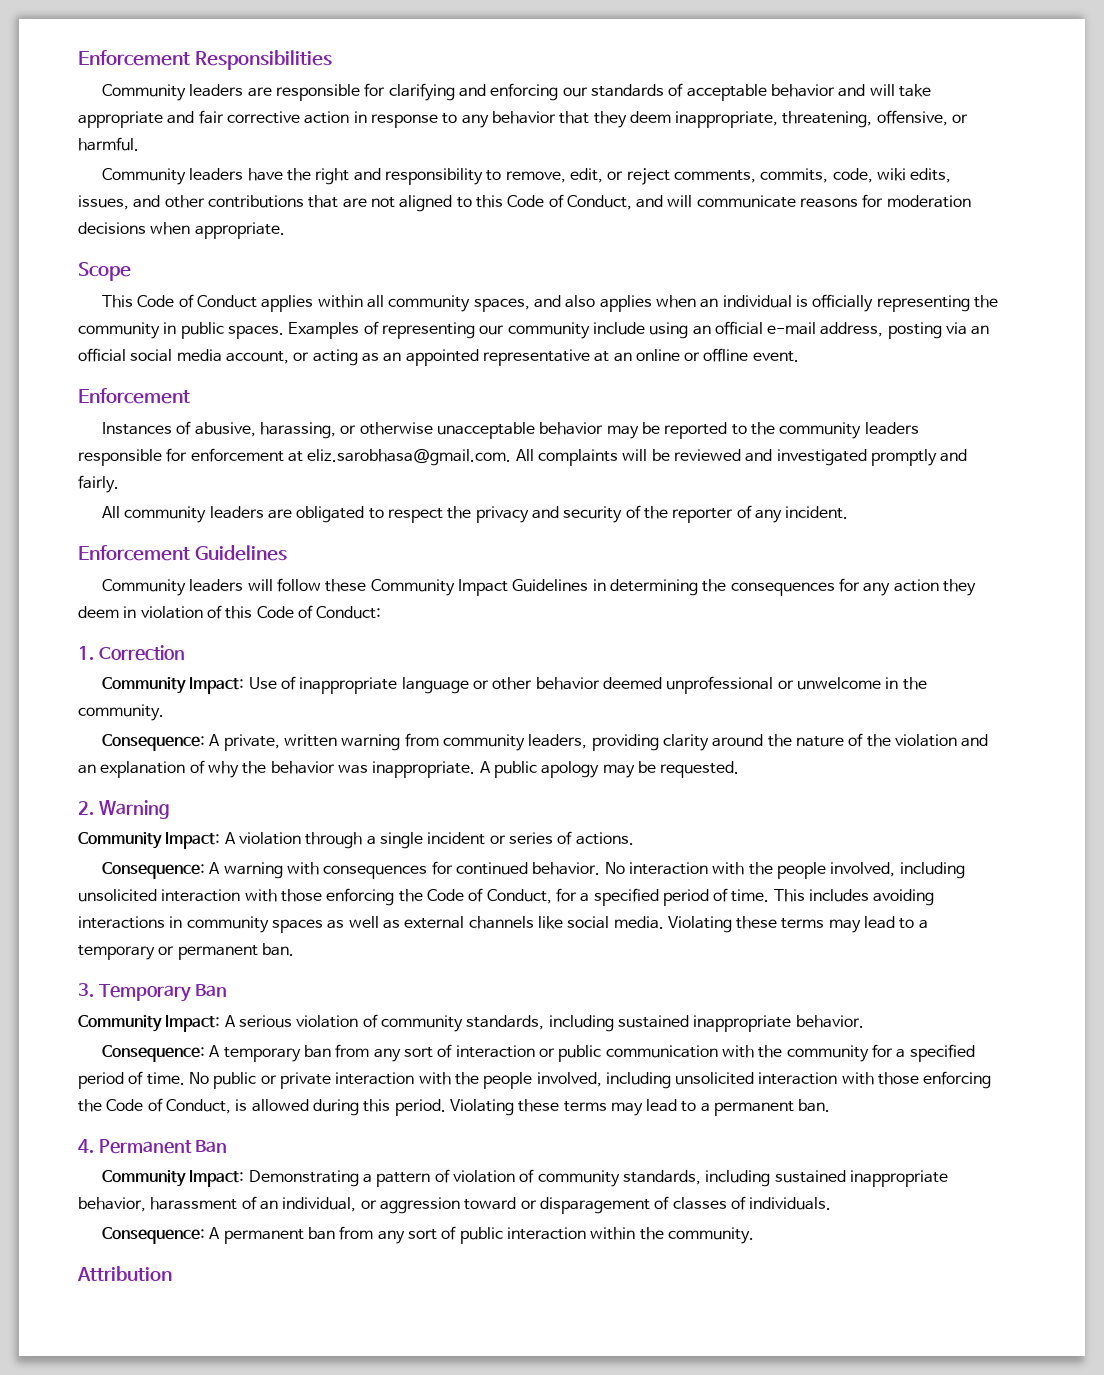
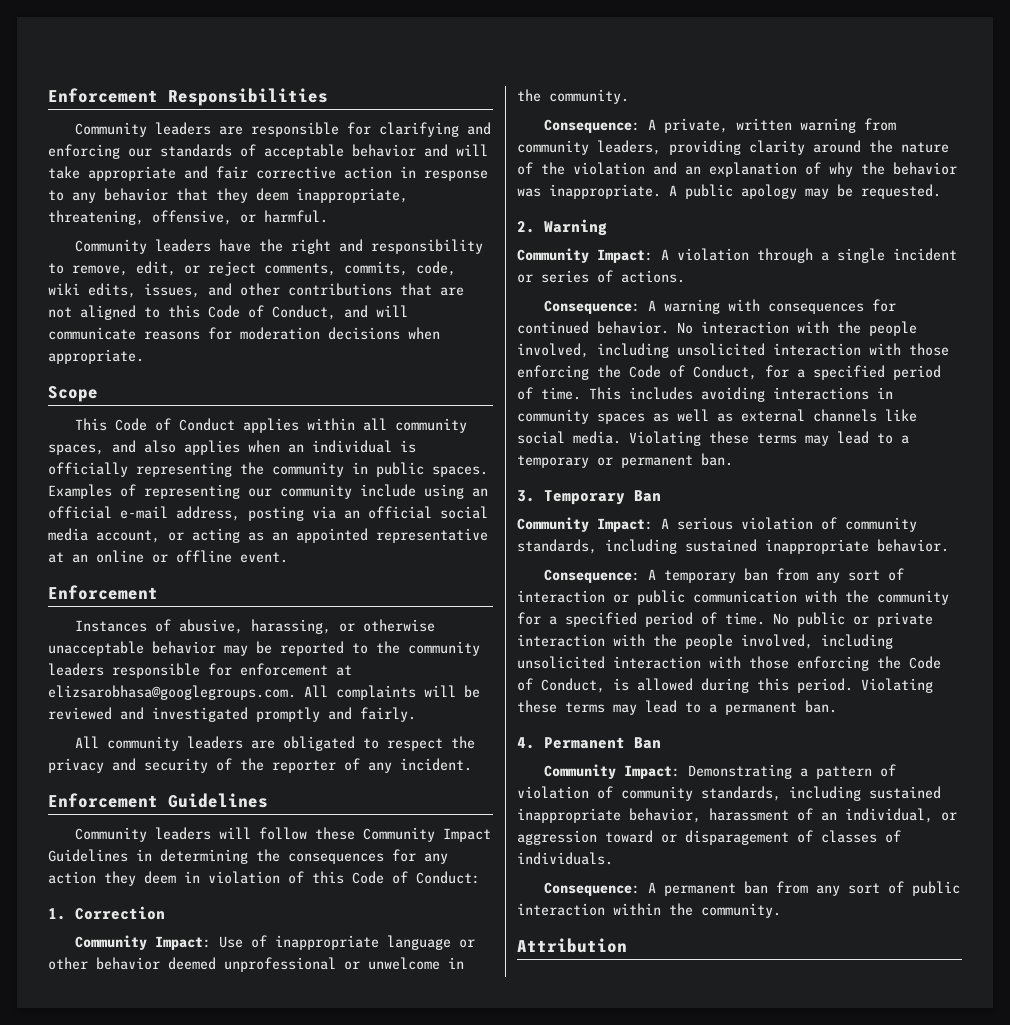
- Instances of abusive, harassing, or otherwise unacceptable behavior may be reported to the community leaders responsible for enforcement at eliz.sarobhasa@gmail.com. All complaints will be reviewed and investigated promptly and fairly.
+ Instances of abusive, harassing, or otherwise unacceptable behavior may be reported to the community leaders responsible for enforcement at elizsarobhasa@googlegroups.com. All complaints will be reviewed and investigated promptly and fairly.

